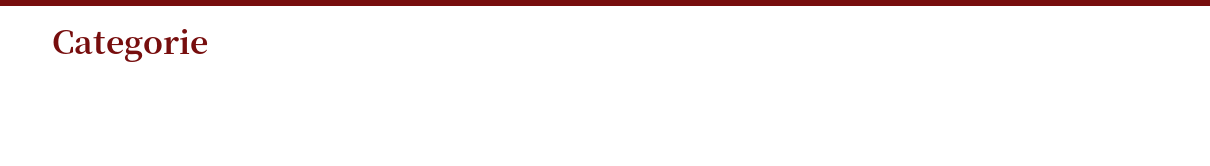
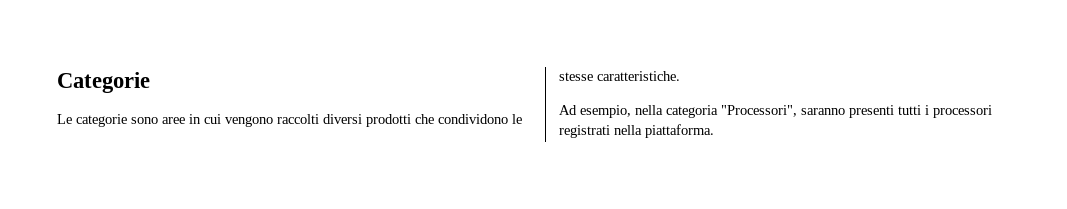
+ Le categorie sono aree in cui vengono raccolti diversi prodotti che condividono le stesse caratteristiche.
+ Ad esempio, nella categoria "Processori", saranno presenti tutti i processori registrati nella piattaforma.

